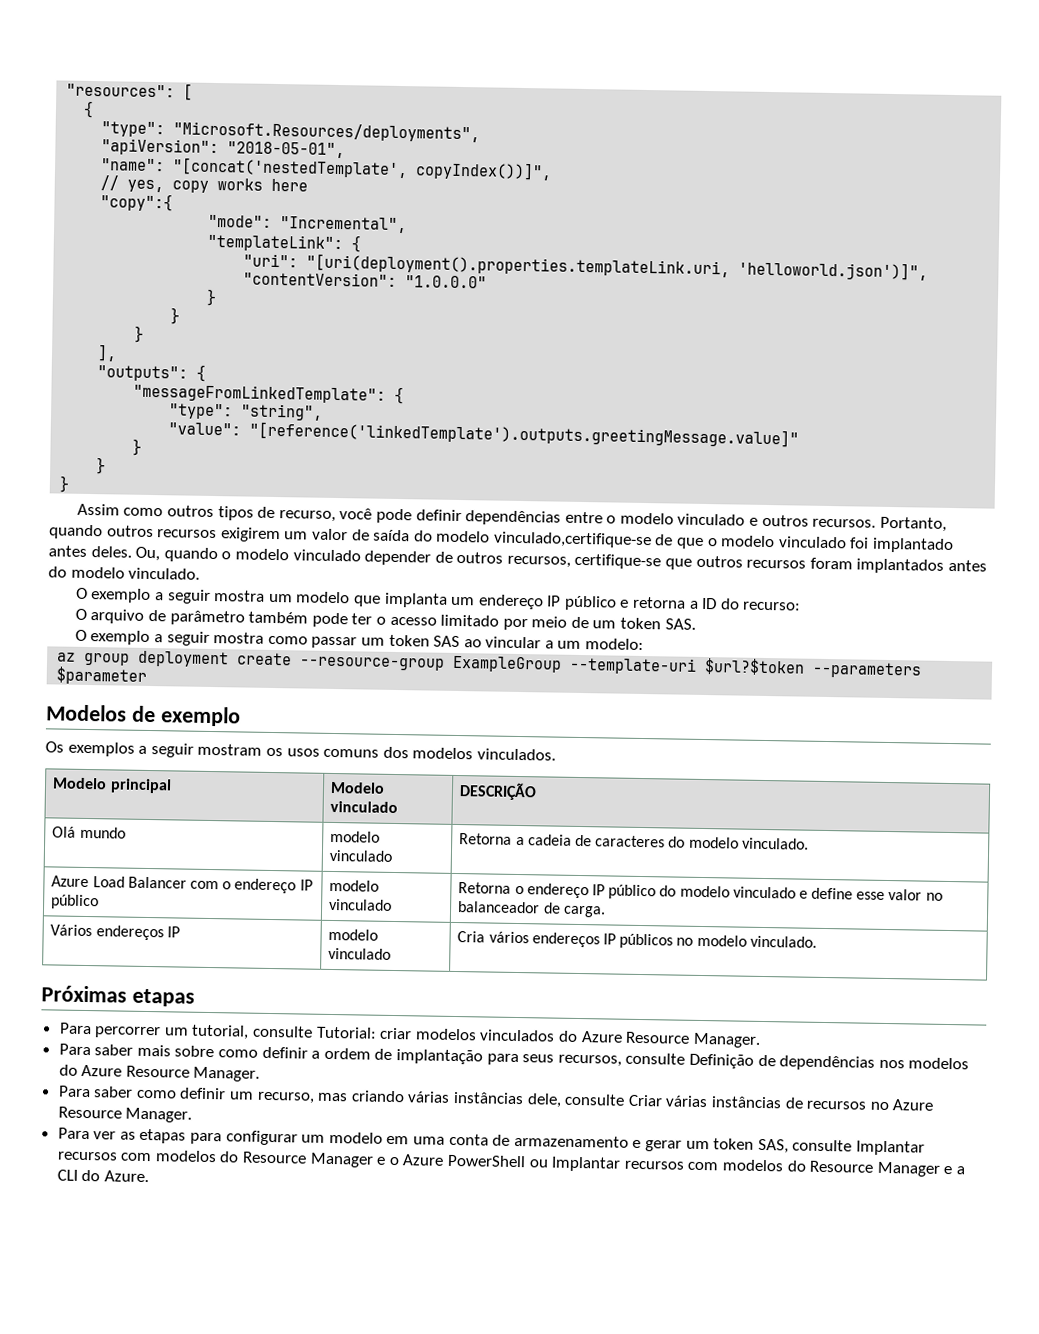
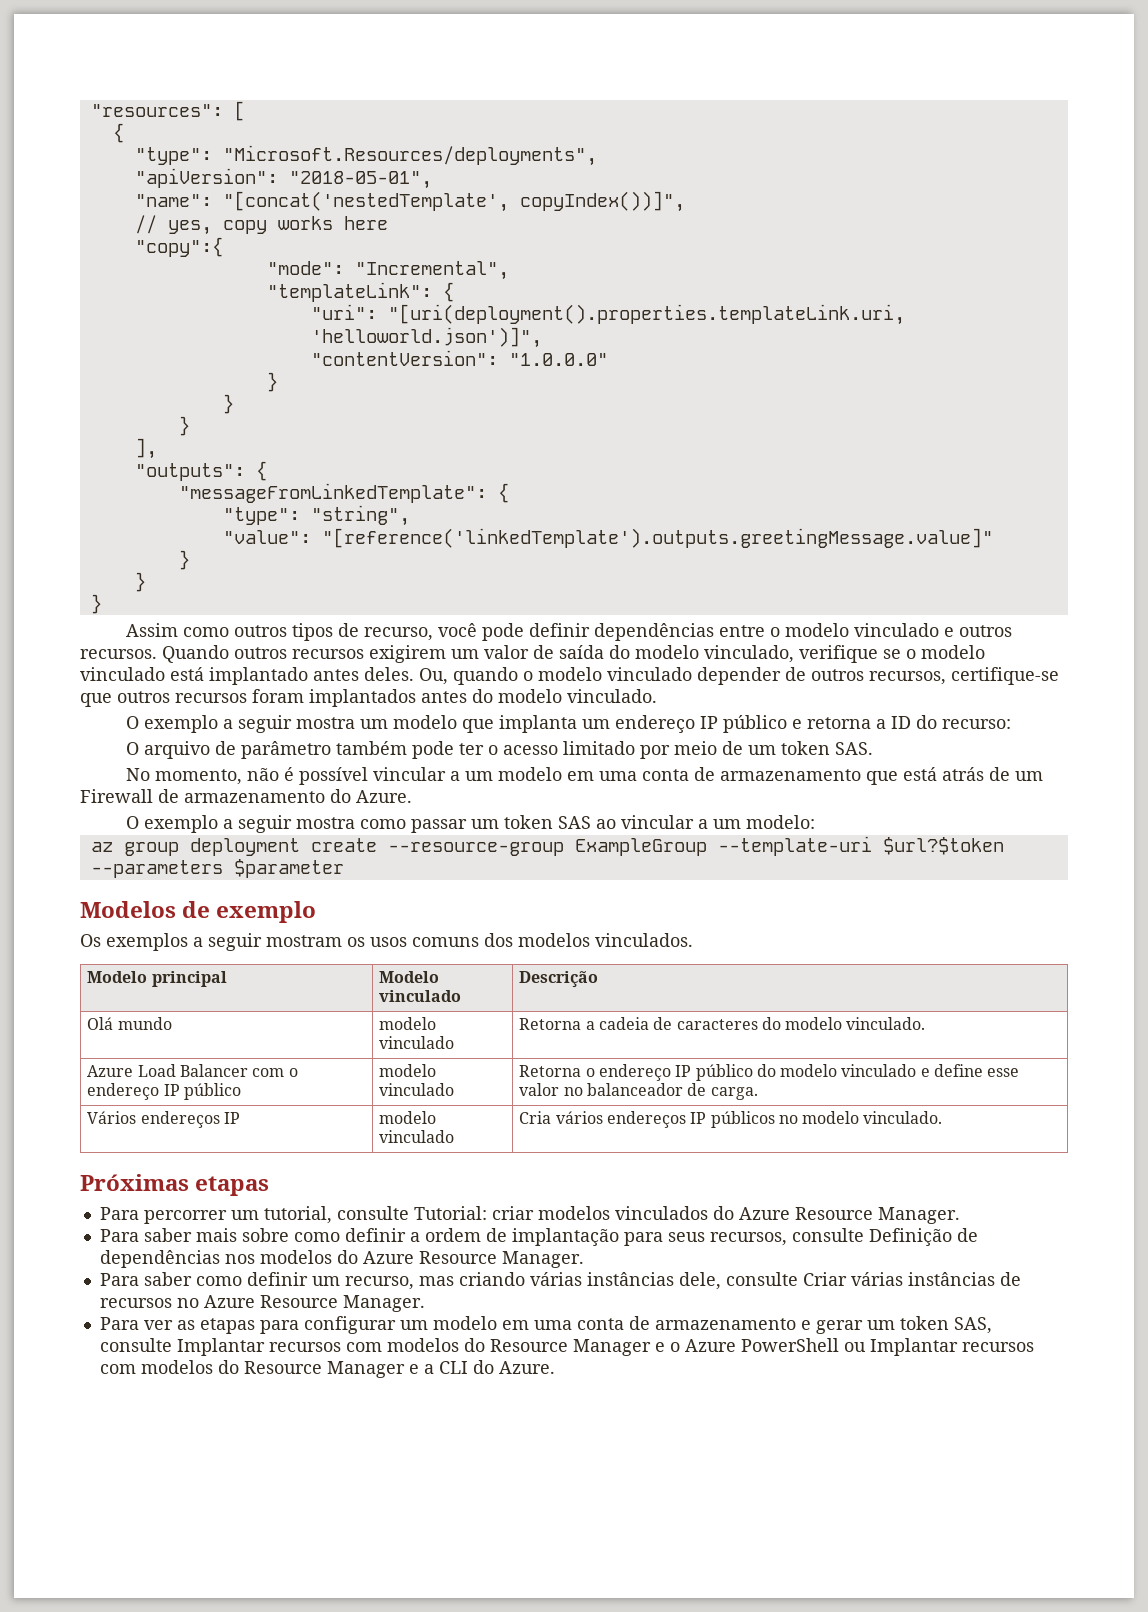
- Portanto, quando outros recursos exigirem um valor de saída do modelo vinculado,certifique-se de que o modelo vinculado foi implantado antes deles.
+ Quando outros recursos exigirem um valor de saída do modelo vinculado, verifique se o modelo vinculado está implantado antes deles.
+ No momento, não é possível vincular a um modelo em uma conta de armazenamento que está atrás de um Firewall de armazenamento do Azure.
- Modelo principal | Modelo vinculado | DESCRIÇÃO
+ Modelo principal | Modelo vinculado | Descrição

